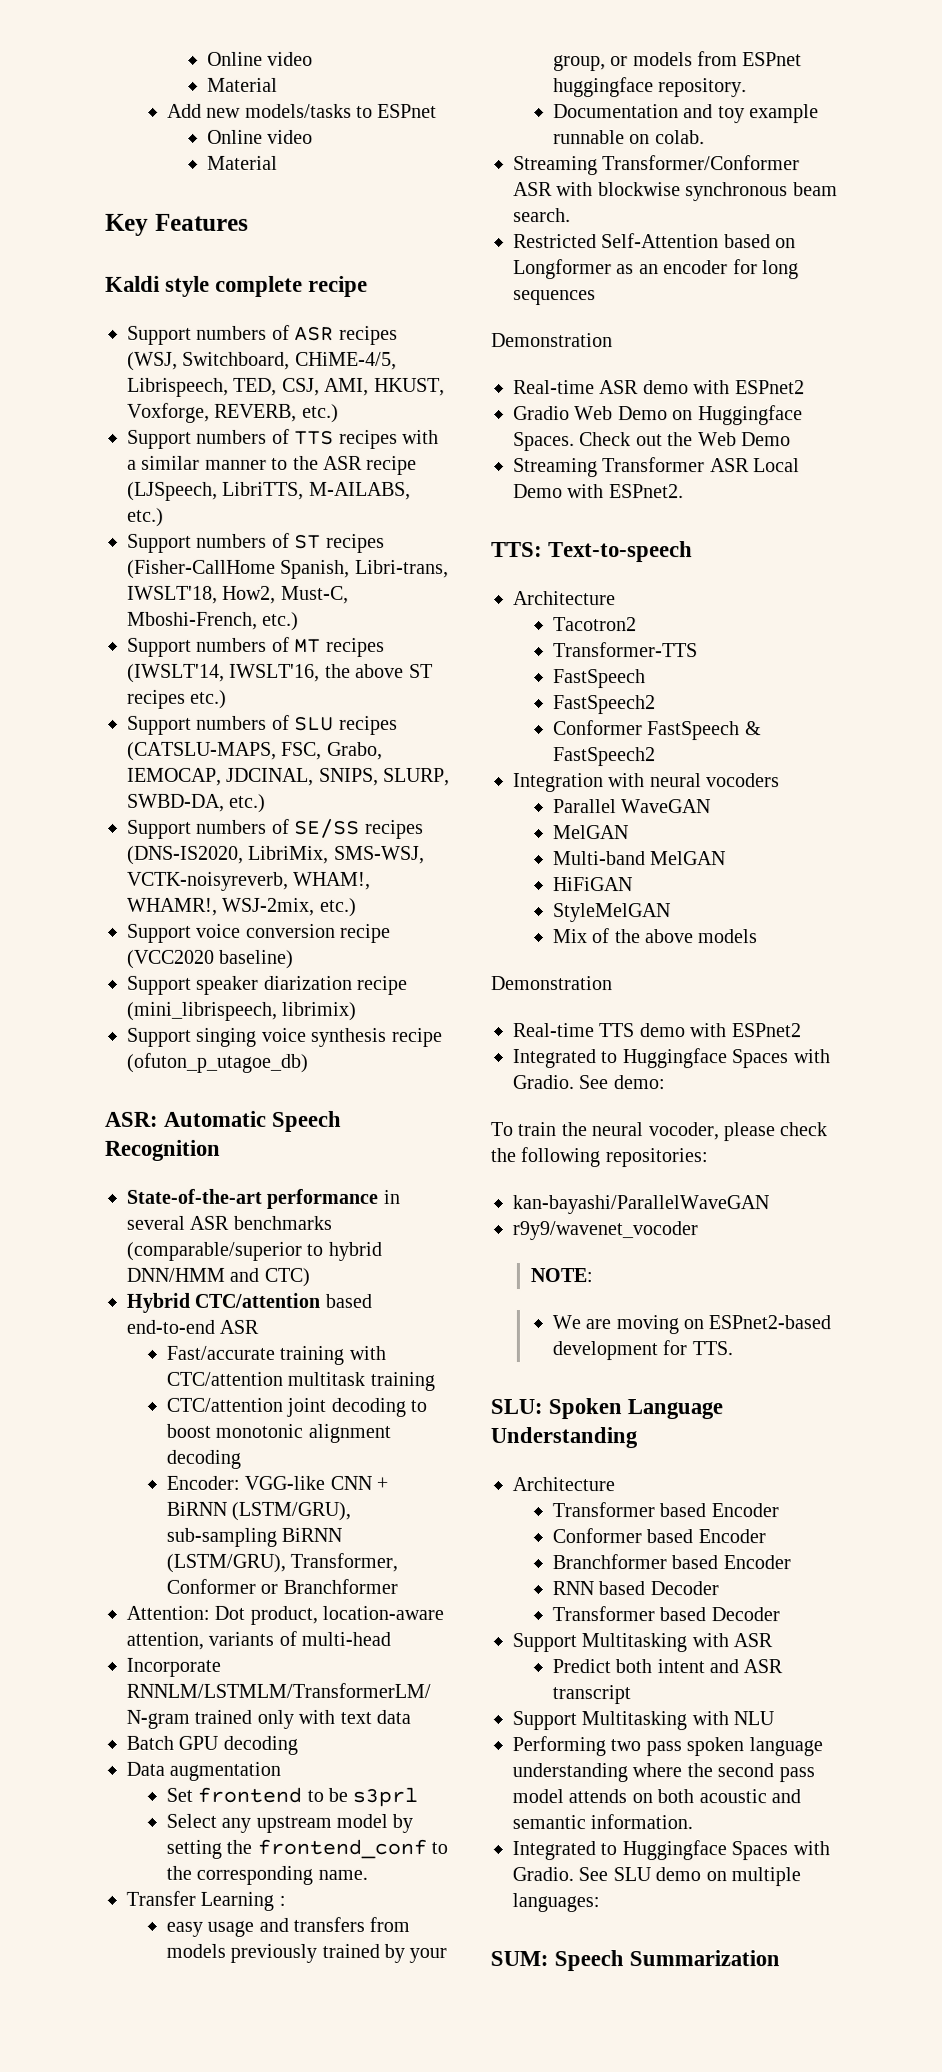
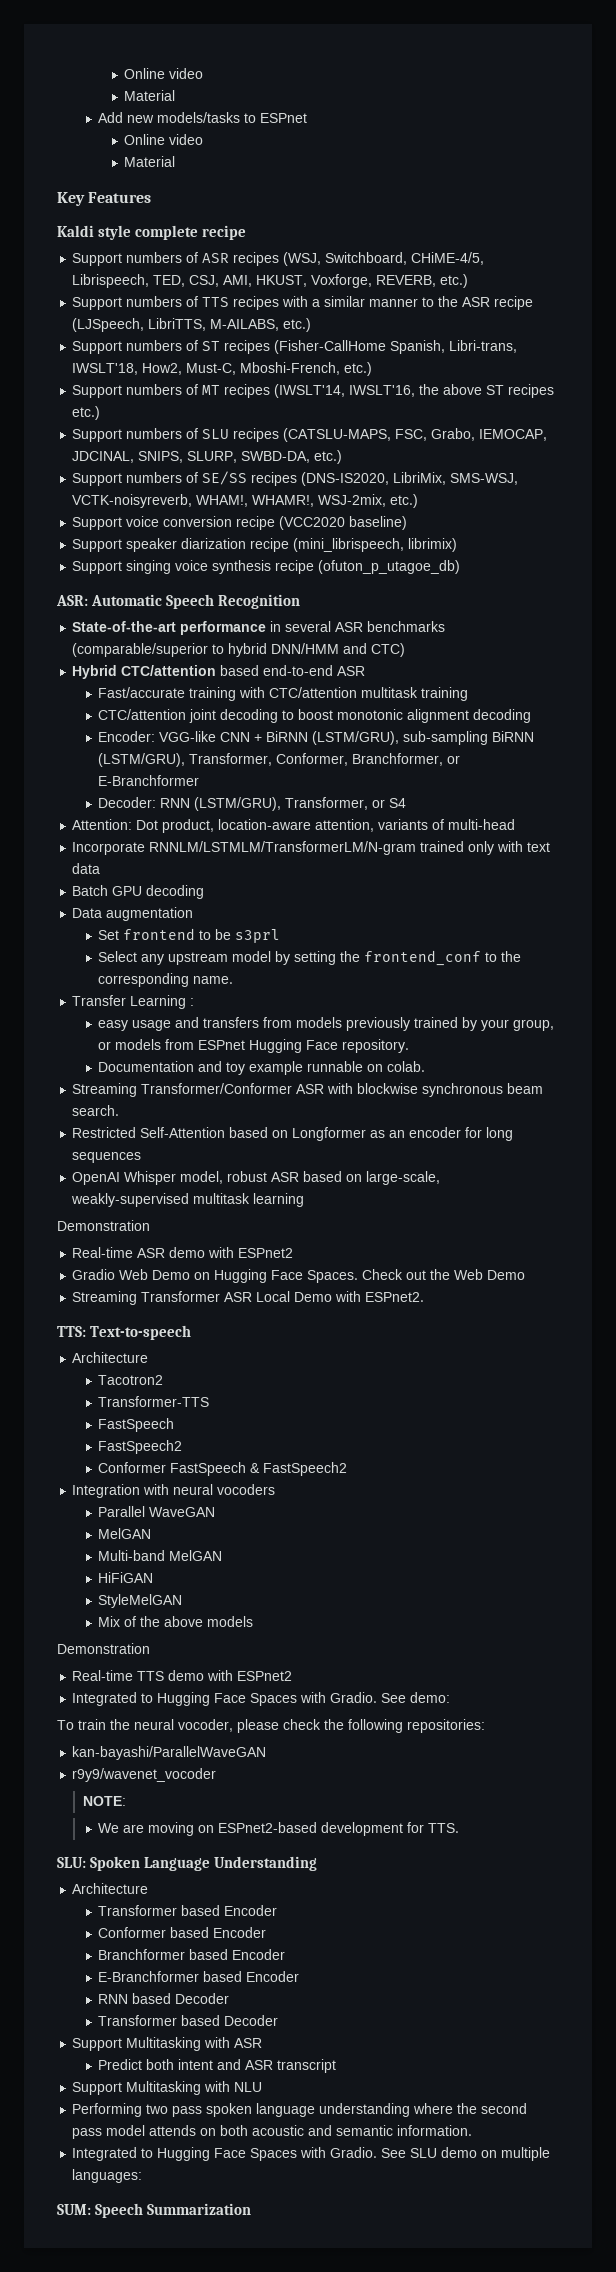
- Encoder: VGG-like CNN + BiRNN (LSTM/GRU), sub-sampling BiRNN (LSTM/GRU), Transformer, Conformer or Branchformer
+ Encoder: VGG-like CNN + BiRNN (LSTM/GRU), sub-sampling BiRNN (LSTM/GRU), Transformer, Conformer, Branchformer, or E-Branchformer
+ Decoder: RNN (LSTM/GRU), Transformer, or S4
- easy usage and transfers from models previously trained by your group, or models from ESPnet huggingface repository.
+ easy usage and transfers from models previously trained by your group, or models from ESPnet Hugging Face repository.
+ OpenAI Whisper model, robust ASR based on large-scale, weakly-supervised multitask learning
- Gradio Web Demo on Huggingface Spaces.
+ Gradio Web Demo on Hugging Face Spaces.
  Real-time TTS demo with ESPnet2
- Integrated to Huggingface Spaces with Gradio.
+ Integrated to Hugging Face Spaces with Gradio.
+ E-Branchformer based Encoder
  Performing two pass spoken language understanding where the second pass model attends on both acoustic and semantic information.
- Integrated to Huggingface Spaces with Gradio.
+ Integrated to Hugging Face Spaces with Gradio.

